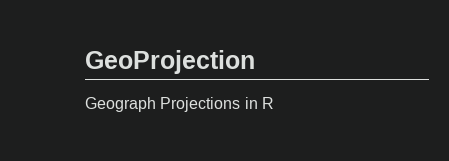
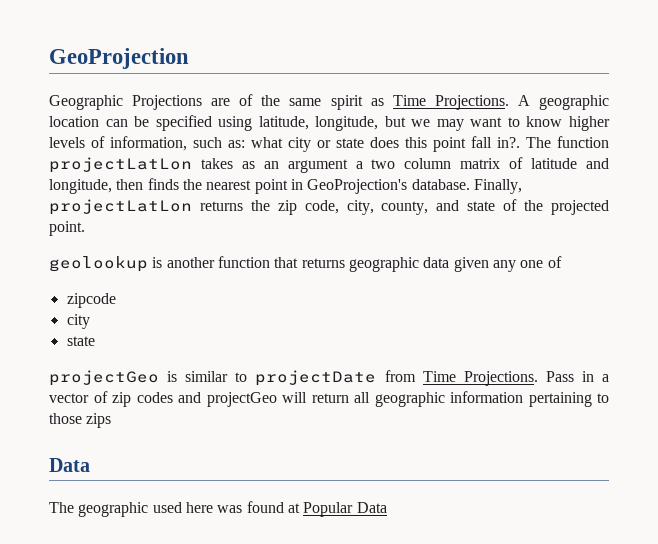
- Geograph Projections in R
+ Geographic Projections are of the same spirit as Time Projections. A geographic location can be specified using latitude, longitude, but we may want to know higher levels of information, such as: what city or state does this point fall in?. The function projectLatLon takes as an argument a two column matrix of latitude and longitude, then finds the nearest point in GeoProjection's database. Finally, projectLatLon returns the zip code, city, county, and state of the projected point.
+ geolookup is another function that returns geographic data given any one of
+ zipcode
+ city
+ state
+ projectGeo is similar to projectDate from Time Projections. Pass in a vector of zip codes and projectGeo will return all geographic information pertaining to those zips
+ Data
+ The geographic used here was found at Popular Data

